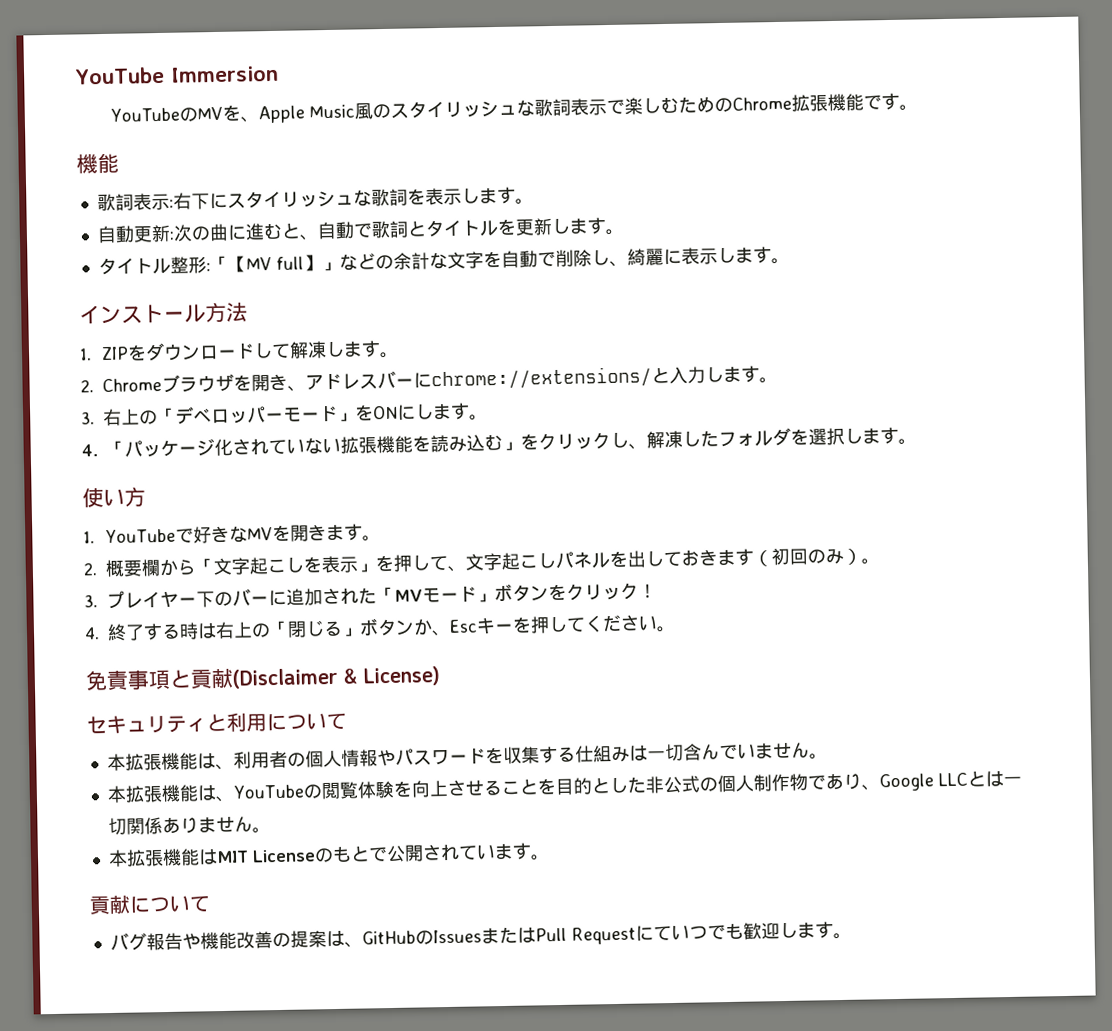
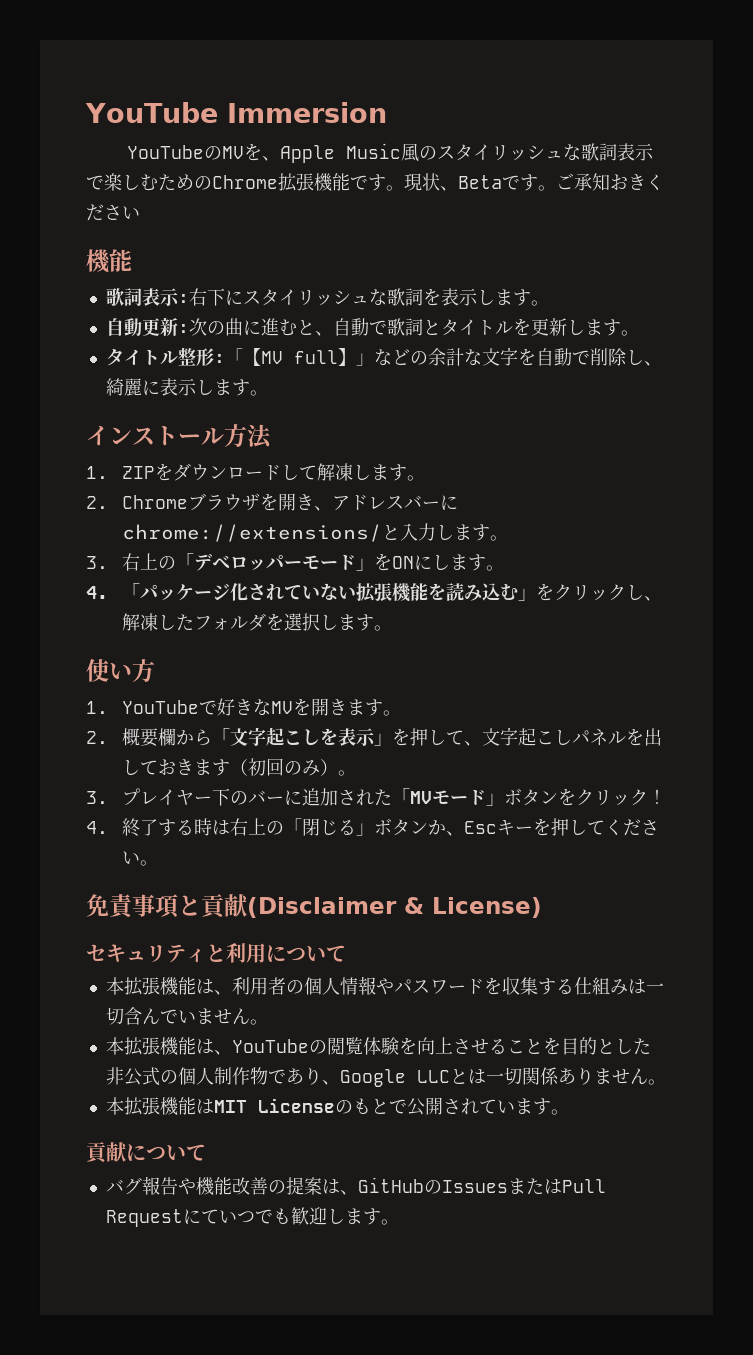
+ 現状、Betaです。ご承知おきください

